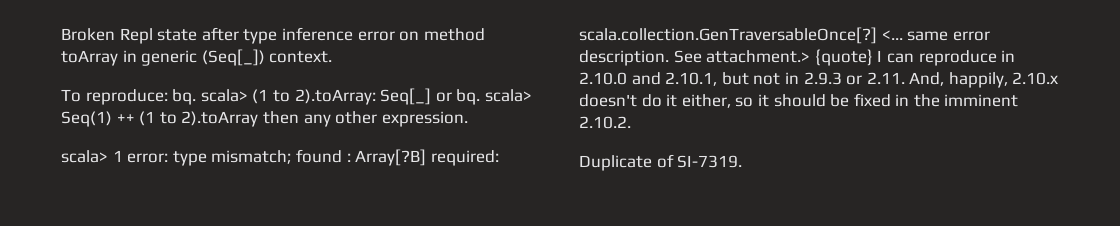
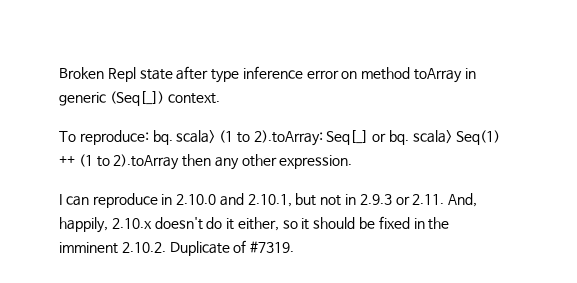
- scala> 1 error: type mismatch; found : Array[?B] required: scala.collection.GenTraversableOnce[?] <... same error description. See attachment.> {quote} I can reproduce in 2.10.0 and 2.10.1, but not in 2.9.3 or 2.11. And, happily, 2.10.x doesn't do it either, so it should be fixed in the imminent 2.10.2.
- Duplicate of SI-7319.
+ I can reproduce in 2.10.0 and 2.10.1, but not in 2.9.3 or 2.11. And, happily, 2.10.x doesn't do it either, so it should be fixed in the imminent 2.10.2. Duplicate of #7319.

